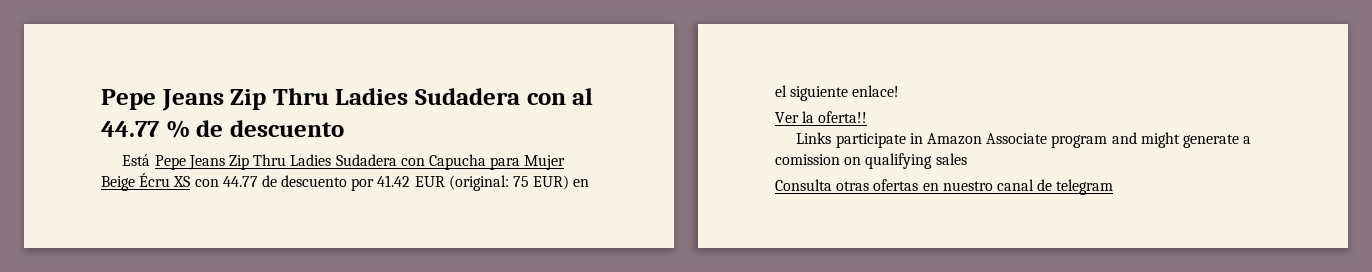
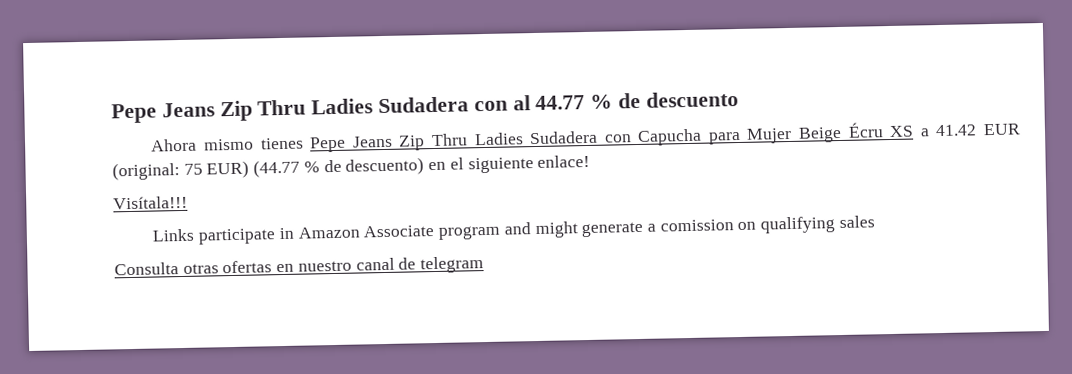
- Está Pepe Jeans Zip Thru Ladies Sudadera con Capucha para Mujer Beige Écru XS con 44.77 de descuento por 41.42 EUR (original: 75 EUR) en el siguiente enlace!
+ Ahora mismo tienes Pepe Jeans Zip Thru Ladies Sudadera con Capucha para Mujer Beige Écru XS a 41.42 EUR (original: 75 EUR) (44.77 % de descuento) en el siguiente enlace!
- Ver la oferta!!
+ Visítala!!!

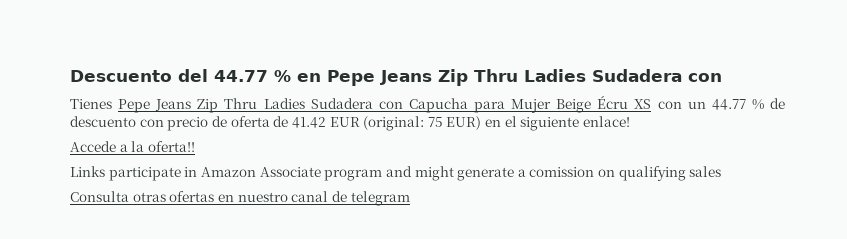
- Pepe Jeans Zip Thru Ladies Sudadera con al 44.77 % de descuento
- Ahora mismo tienes Pepe Jeans Zip Thru Ladies Sudadera con Capucha para Mujer Beige Écru XS a 41.42 EUR (original: 75 EUR) (44.77 % de descuento) en el siguiente enlace!
+ Descuento del 44.77 % en Pepe Jeans Zip Thru Ladies Sudadera con
+ Tienes Pepe Jeans Zip Thru Ladies Sudadera con Capucha para Mujer Beige Écru XS con un 44.77 % de descuento con precio de oferta de 41.42 EUR (original: 75 EUR) en el siguiente enlace!
- Visítala!!!
+ Accede a la oferta!!

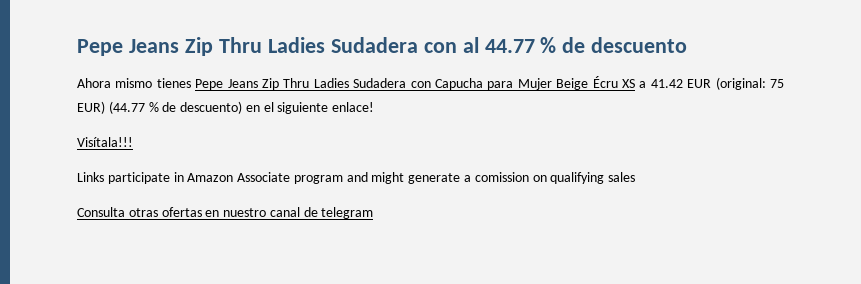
- Descuento del 44.77 % en Pepe Jeans Zip Thru Ladies Sudadera con
- Tienes Pepe Jeans Zip Thru Ladies Sudadera con Capucha para Mujer Beige Écru XS con un 44.77 % de descuento con precio de oferta de 41.42 EUR (original: 75 EUR) en el siguiente enlace!
+ Pepe Jeans Zip Thru Ladies Sudadera con al 44.77 % de descuento
+ Ahora mismo tienes Pepe Jeans Zip Thru Ladies Sudadera con Capucha para Mujer Beige Écru XS a 41.42 EUR (original: 75 EUR) (44.77 % de descuento) en el siguiente enlace!
- Accede a la oferta!!
+ Visítala!!!

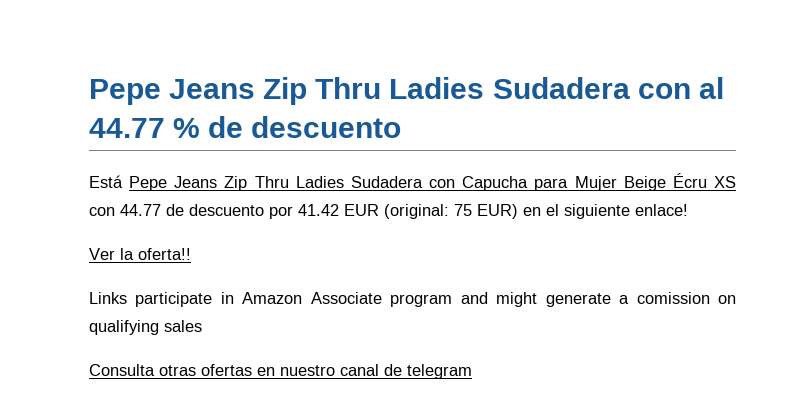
- Ahora mismo tienes Pepe Jeans Zip Thru Ladies Sudadera con Capucha para Mujer Beige Écru XS a 41.42 EUR (original: 75 EUR) (44.77 % de descuento) en el siguiente enlace!
+ Está Pepe Jeans Zip Thru Ladies Sudadera con Capucha para Mujer Beige Écru XS con 44.77 de descuento por 41.42 EUR (original: 75 EUR) en el siguiente enlace!
- Visítala!!!
+ Ver la oferta!!

